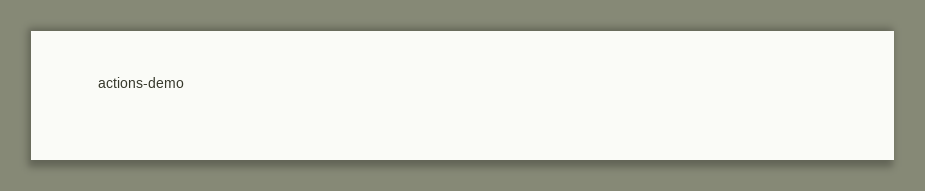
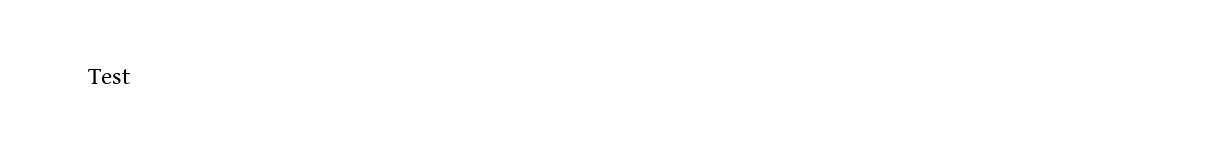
- actions-demo
+ Test

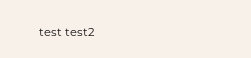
- Test
+ test test2

